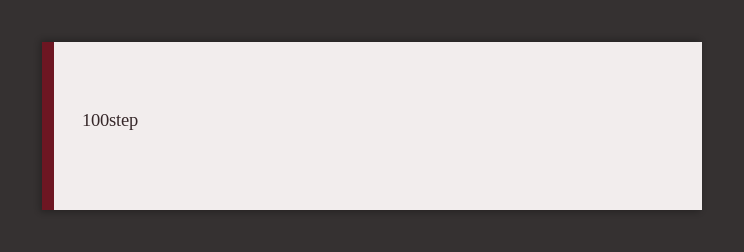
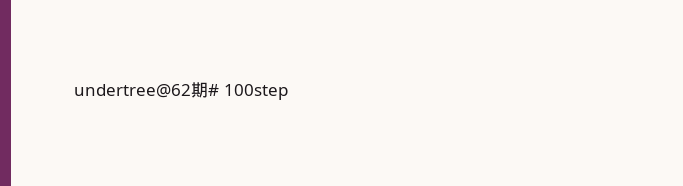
- 100step
+ undertree@62期# 100step

